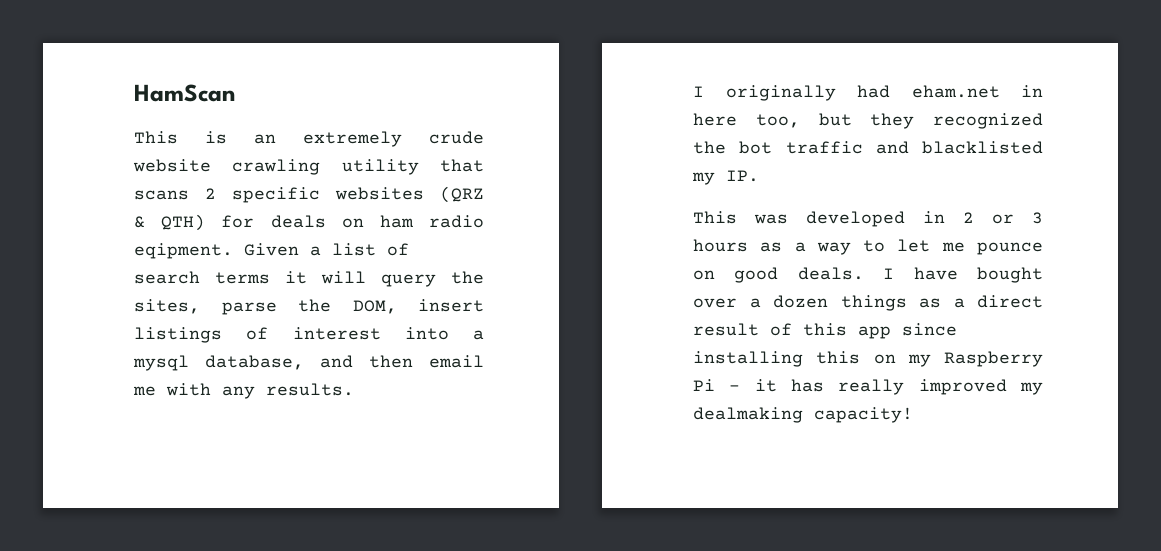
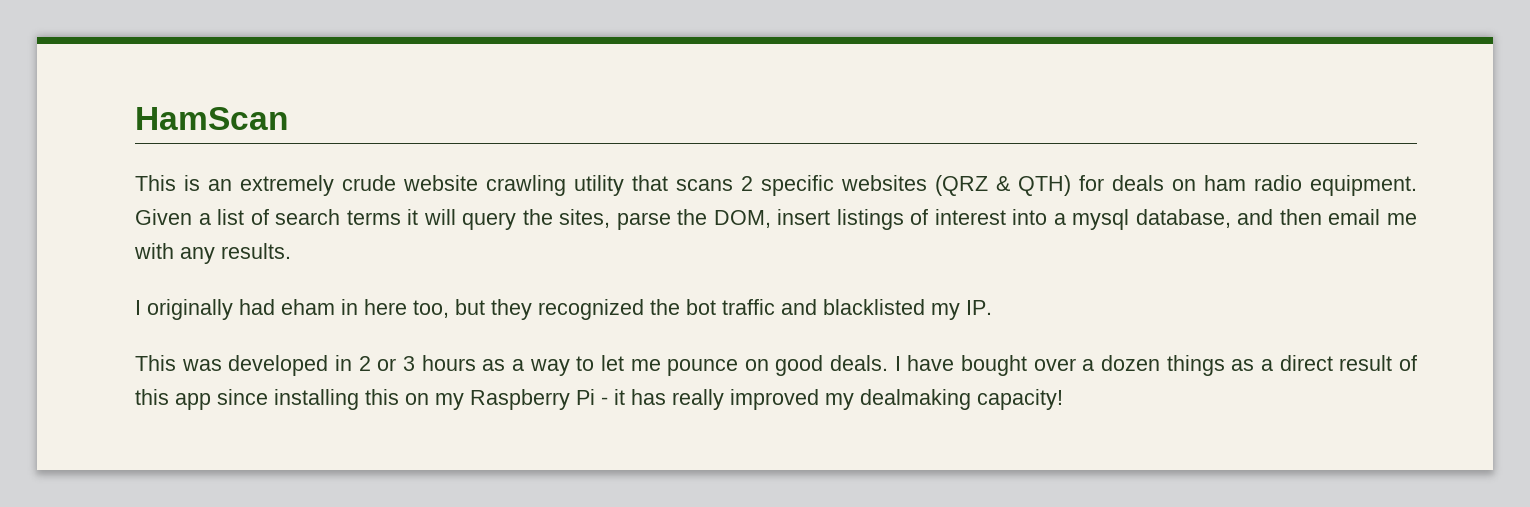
- This is an extremely crude website crawling utility that scans 2 specific websites (QRZ & QTH) for deals on ham radio eqipment.
+ This is an extremely crude website crawling utility that scans 2 specific websites (QRZ & QTH) for deals on ham radio equipment.
- I originally had eham.net in here too, but they recognized the bot traffic and blacklisted my IP.
+ I originally had eham in here too, but they recognized the bot traffic and blacklisted my IP.

